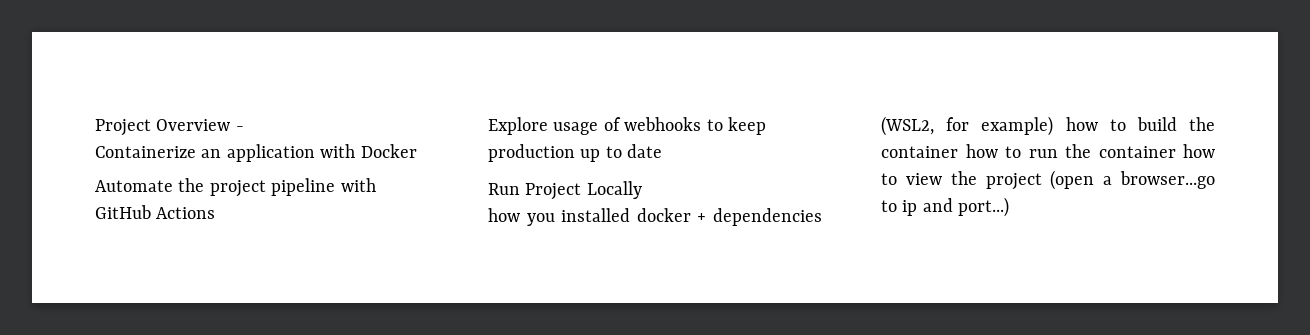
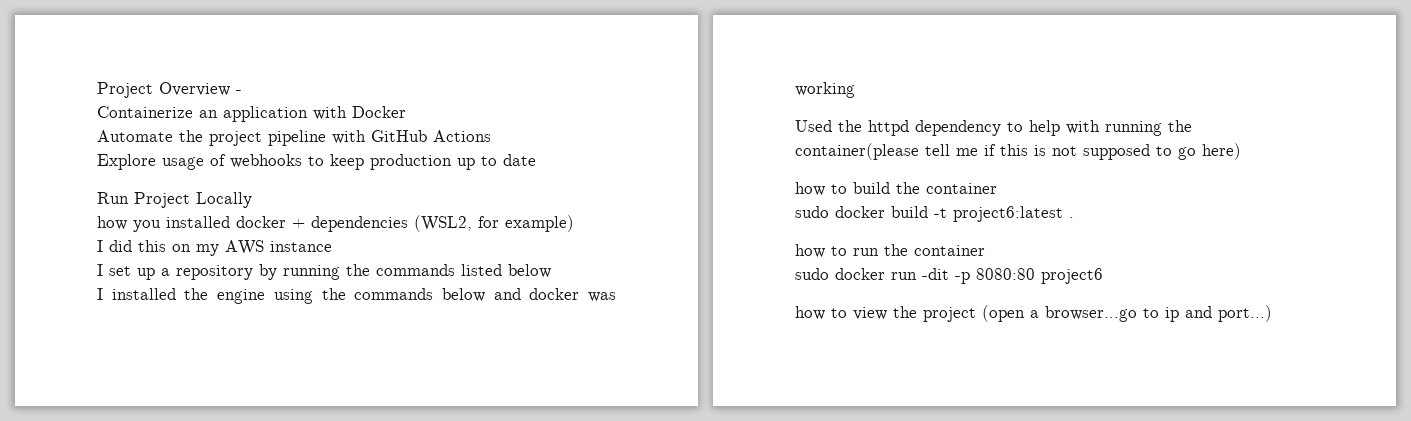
- how you installed docker + dependencies (WSL2, for example) how to build the container how to run the container how to view the project (open a browser...go to ip and port...)
+ how you installed docker + dependencies (WSL2, for example)
+ I did this on my AWS instance
+ I set up a repository by running the commands listed below
+ I installed the engine using the commands below and docker was working
+ Used the httpd dependency to help with running the container(please tell me if this is not supposed to go here)
+ how to build the container
+ sudo docker build -t project6:latest .
+ how to run the container
+ sudo docker run -dit -p 8080:80 project6
+ how to view the project (open a browser...go to ip and port...)

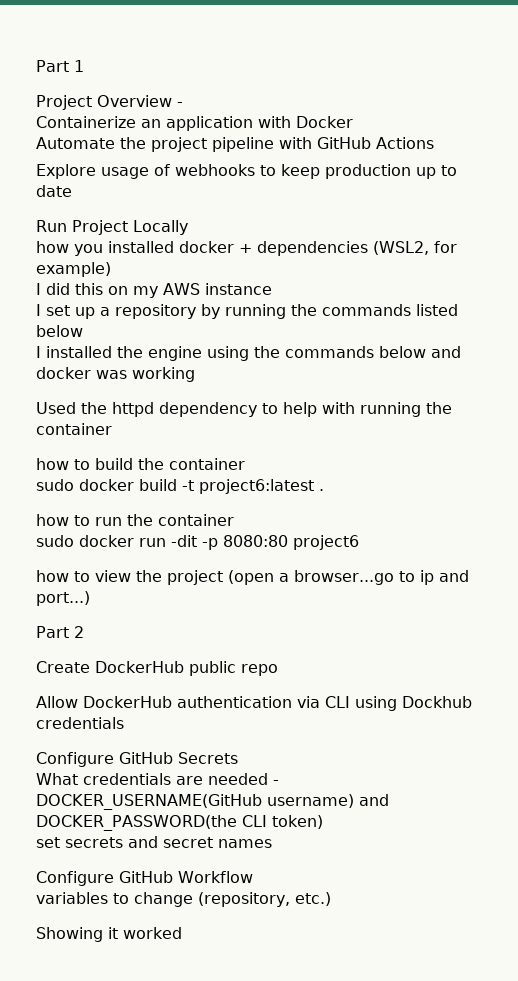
+ Part 1
- Used the httpd dependency to help with running the container(please tell me if this is not supposed to go here)
+ Used the httpd dependency to help with running the container
+ Part 2
+ Create DockerHub public repo
+ Allow DockerHub authentication via CLI using Dockhub credentials
+ Configure GitHub Secrets
+ What credentials are needed - DOCKER_USERNAME(GitHub username) and DOCKER_PASSWORD(the CLI token)
+ set secrets and secret names
+ Configure GitHub Workflow
+ variables to change (repository, etc.)
+ Showing it worked

